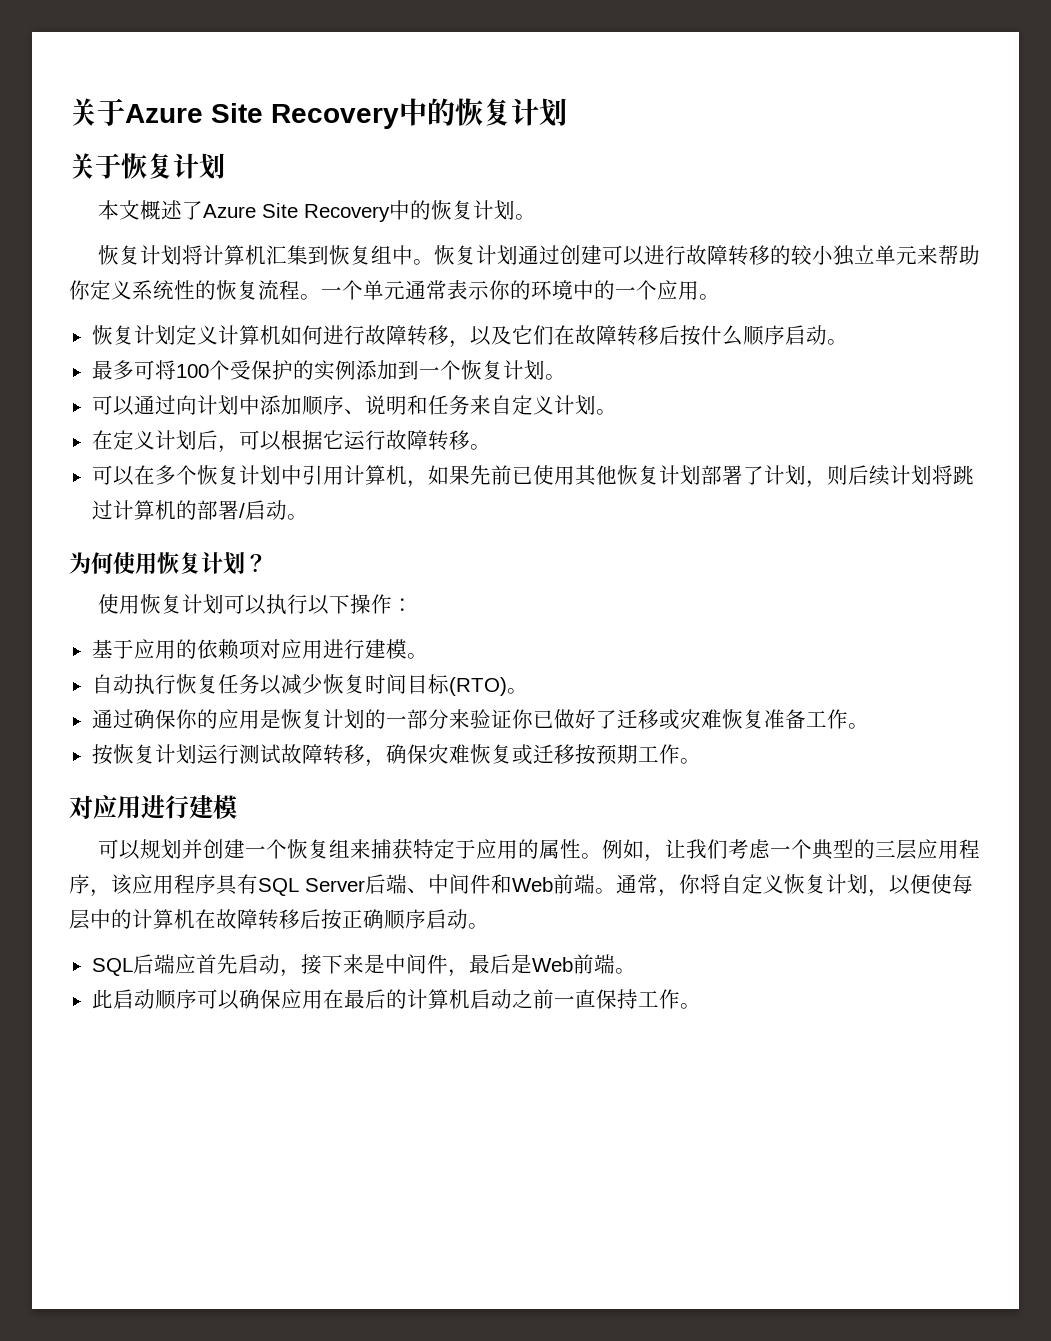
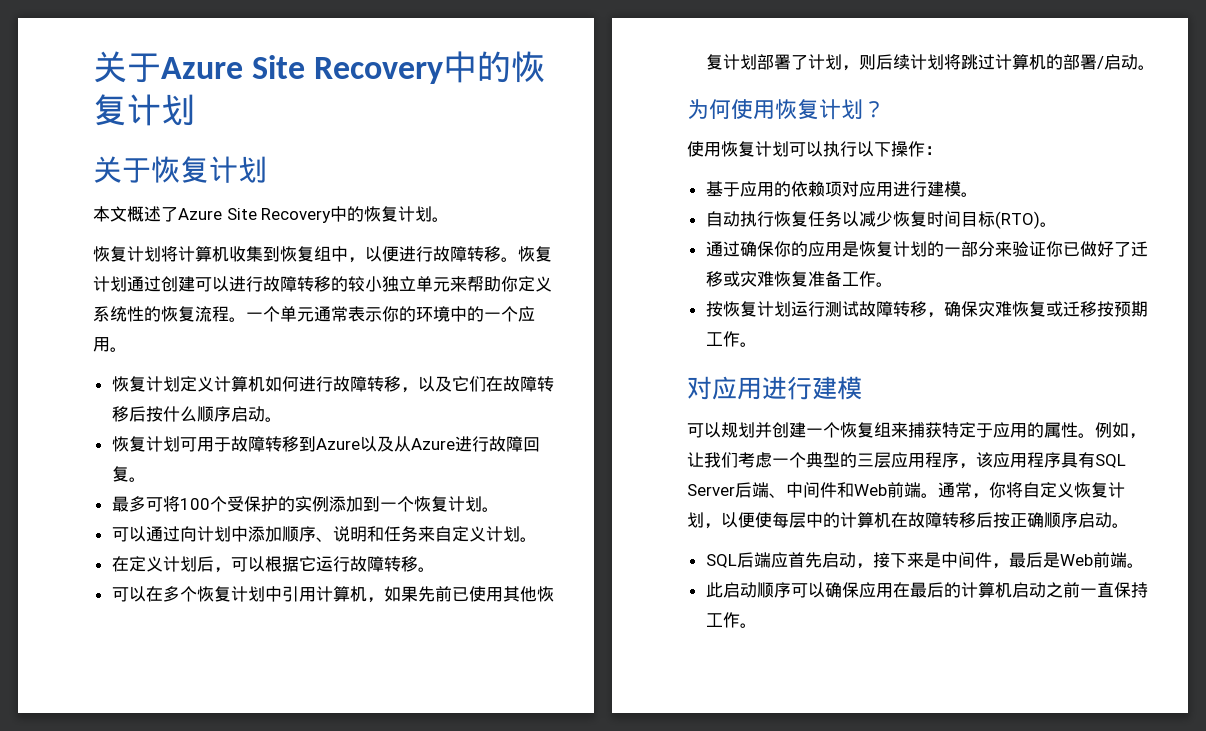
- 恢复计划将计算机汇集到恢复组中。
+ 恢复计划将计算机收集到恢复组中，以便进行故障转移。
+ 恢复计划可用于故障转移到Azure以及从Azure进行故障回复。

